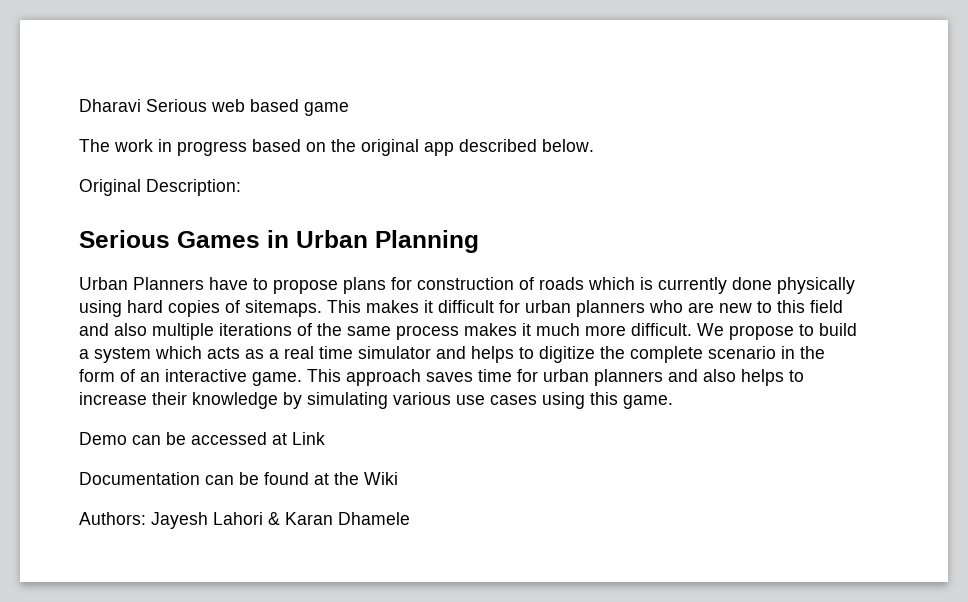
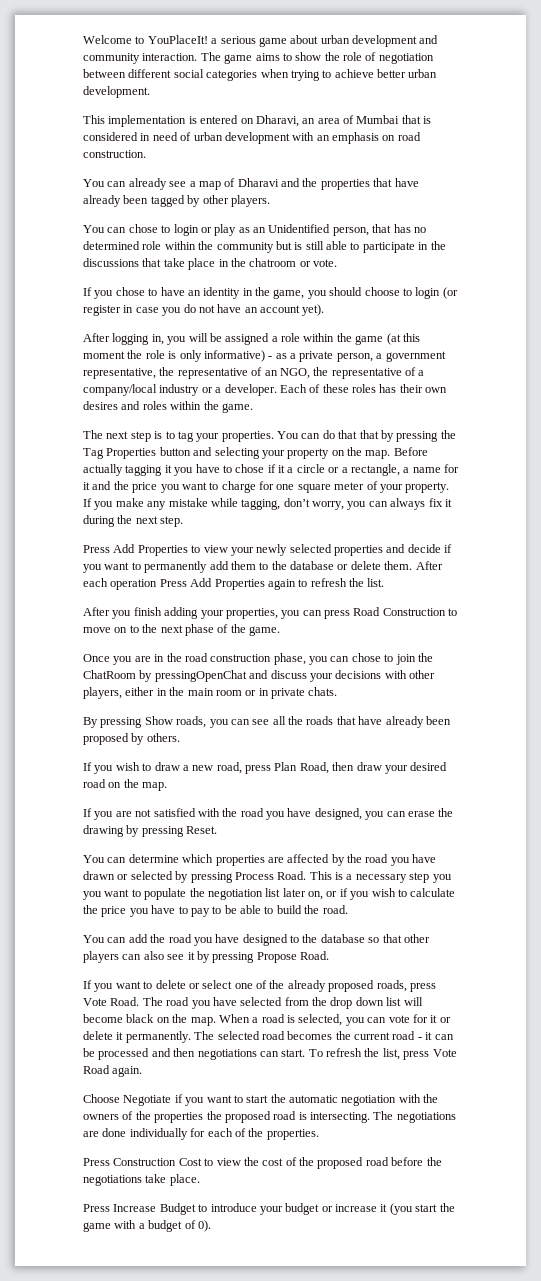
- Dharavi Serious web based game
- The work in progress based on the original app described below.
- Original Description:
- Serious Games in Urban Planning
- Urban Planners have to propose plans for construction of roads which is currently done physically using hard copies of sitemaps. This makes it difficult for urban planners who are new to this field and also multiple iterations of the same process makes it much more difficult. We propose to build a system which acts as a real time simulator and helps to digitize the complete scenario in the form of an interactive game. This approach saves time for urban planners and also helps to increase their knowledge by simulating various use cases using this game.
- Demo can be accessed at Link
- Documentation can be found at the Wiki
- Authors: Jayesh Lahori & Karan Dhamele
+ Welcome to YouPlaceIt! a serious game about urban development and community interaction. The game aims to show the role of negotiation between different social categories when trying to achieve better urban development.
+ This implementation is entered on Dharavi, an area of Mumbai that is considered in need of urban development with an emphasis on road construction.
+ You can already see a map of Dharavi and the properties that have already been tagged by other players.
+ You can chose to login or play as an Unidentified person, that has no determined role within the community but is still able to participate in the discussions that take place in the chatroom or vote.
+ If you chose to have an identity in the game, you should choose to login (or register in case you do not have an account yet).
+ After logging in, you will be assigned a role within the game (at this moment the role is only informative) - as a private person, a government representative, the representative of an NGO, the representative of a company/local industry or a developer. Each of these roles has their own desires and roles within the game.
+ The next step is to tag your properties. You can do that that by pressing the Tag Properties button and selecting your property on the map. Before actually tagging it you have to chose if it a circle or a rectangle, a name for it and the price you want to charge for one square meter of your property. If you make any mistake while tagging, don’t worry, you can always fix it during the next step.
+ Press Add Properties to view your newly selected properties and decide if you want to permanently add them to the database or delete them. After each operation Press Add Properties again to refresh the list.
+ After you finish adding your properties, you can press Road Construction to move on to the next phase of the game.
+ Once you are in the road construction phase, you can chose to join the ChatRoom by pressingOpenChat and discuss your decisions with other players, either in the main room or in private chats.
+ By pressing Show roads, you can see all the roads that have already been proposed by others.
+ If you wish to draw a new road, press Plan Road, then draw your desired road on the map.
+ If you are not satisfied with the road you have designed, you can erase the drawing by pressing Reset.
+ You can determine which properties are affected by the road you have drawn or selected by pressing Process Road. This is a necessary step you you want to populate the negotiation list later on, or if you wish to calculate the price you have to pay to be able to build the road.
+ You can add the road you have designed to the database so that other players can also see it by pressing Propose Road.
+ If you want to delete or select one of the already proposed roads, press Vote Road. The road you have selected from the drop down list will become black on the map. When a road is selected, you can vote for it or delete it permanently. The selected road becomes the current road - it can be processed and then negotiations can start. To refresh the list, press Vote Road again.
+ Choose Negotiate if you want to start the automatic negotiation with the owners of the properties the proposed road is intersecting. The negotiations are done individually for each of the properties.
+ Press Construction Cost to view the cost of the proposed road before the negotiations take place.
+ Press Increase Budget to introduce your budget or increase it (you start the game with a budget of 0).

